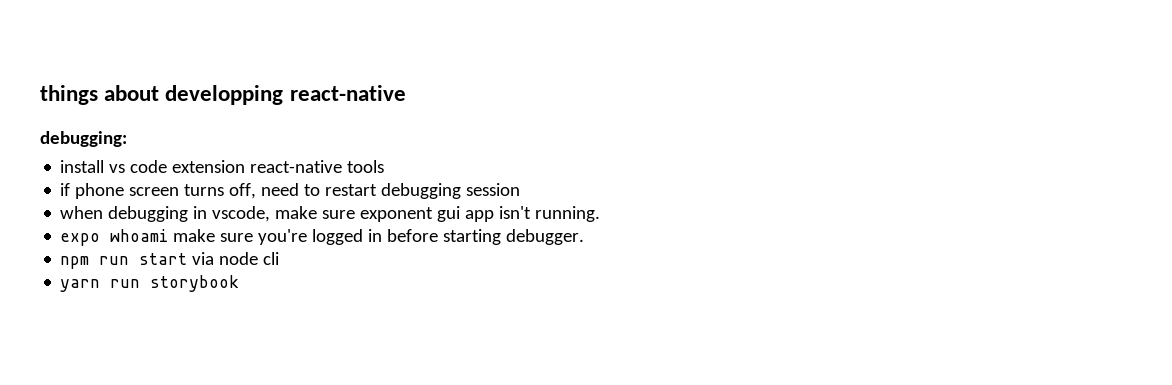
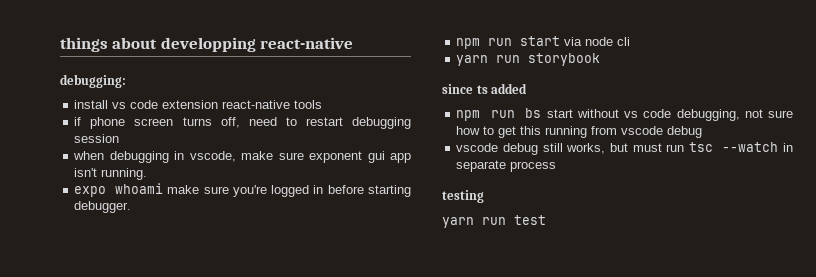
+ since ts added
+ npm run bs start without vs code debugging, not sure how to get this running from vscode debug
+ vscode debug still works, but must run tsc --watch in separate process
+ testing
+ yarn run test

